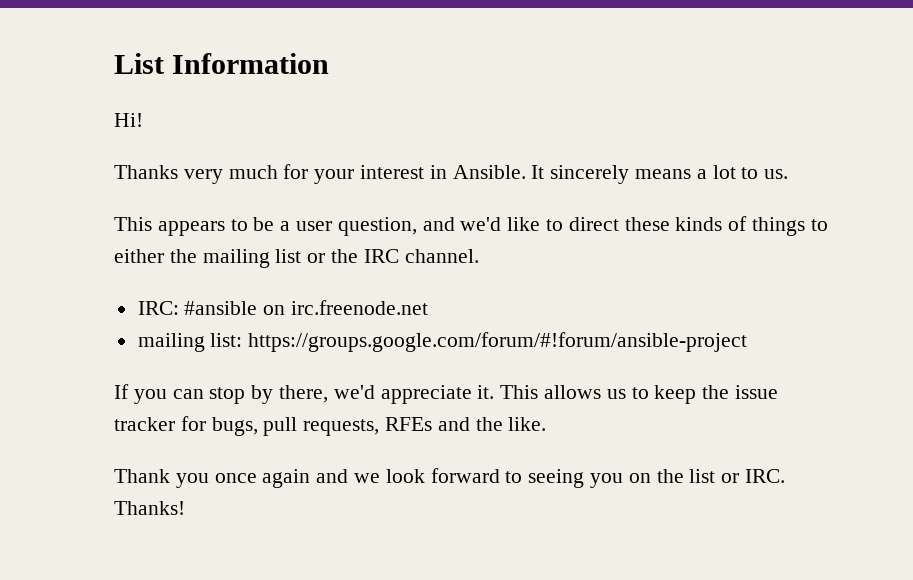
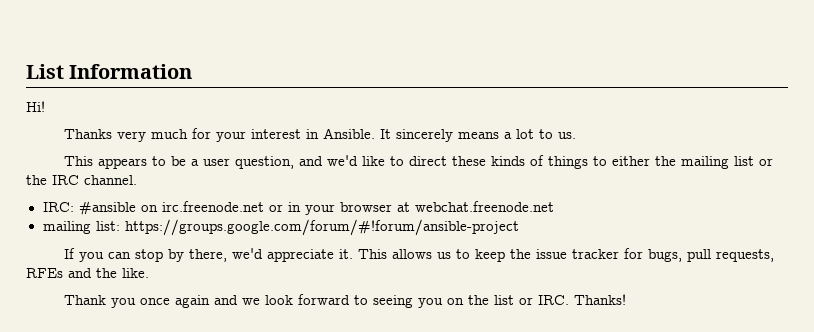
- IRC: #ansible on irc.freenode.net
+ IRC: #ansible on irc.freenode.net or in your browser at webchat.freenode.net

